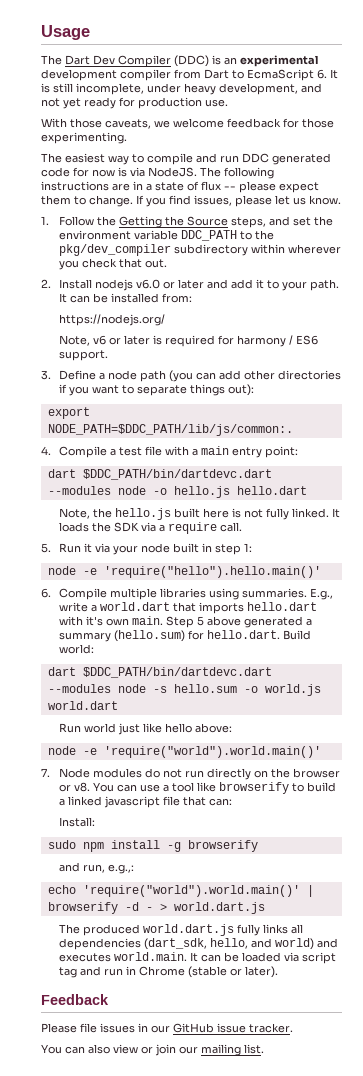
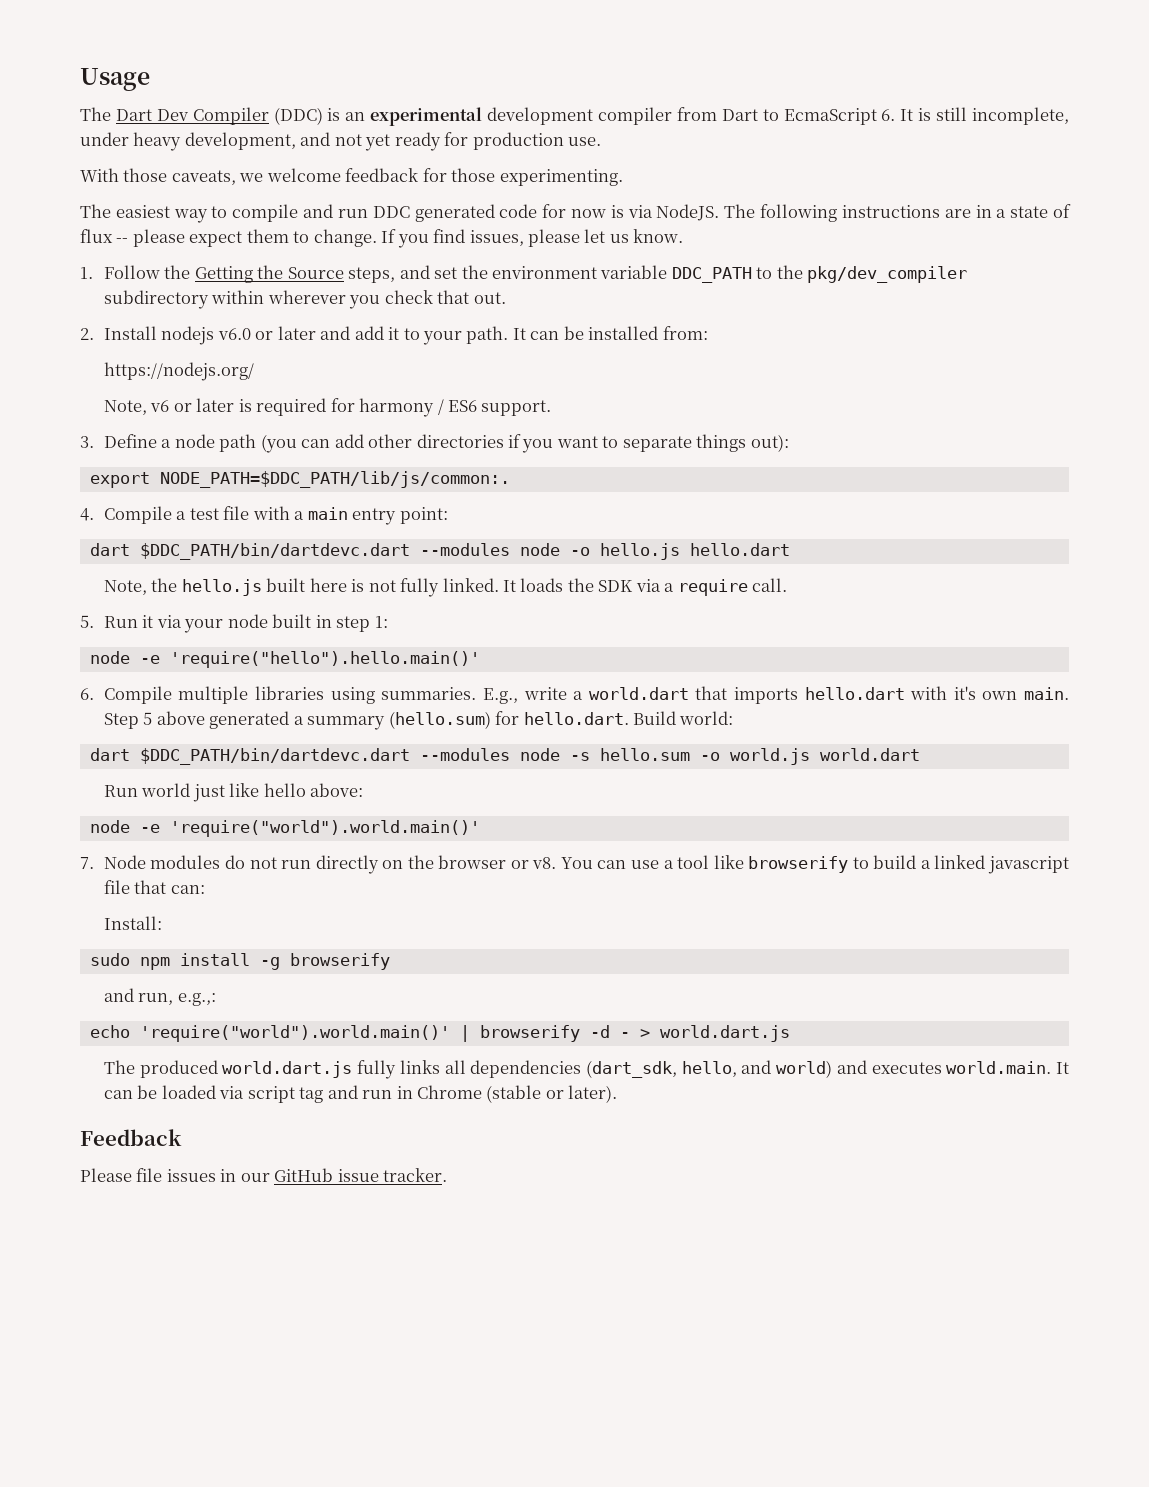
- You can also view or join our mailing list.

